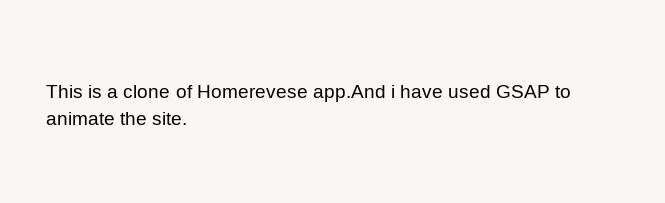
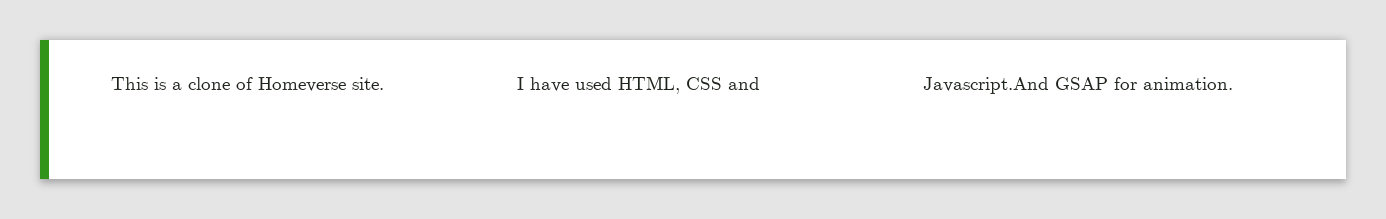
- This is a clone of Homerevese app.And i have used GSAP to animate the site.
+ This is a clone of Homeverse site.
+ I have used HTML, CSS and Javascript.And GSAP for animation.

